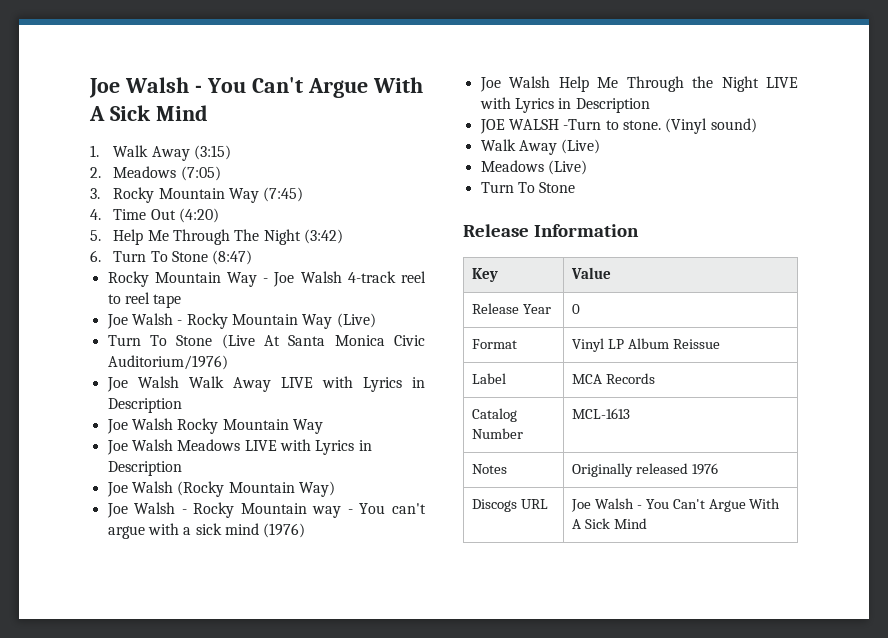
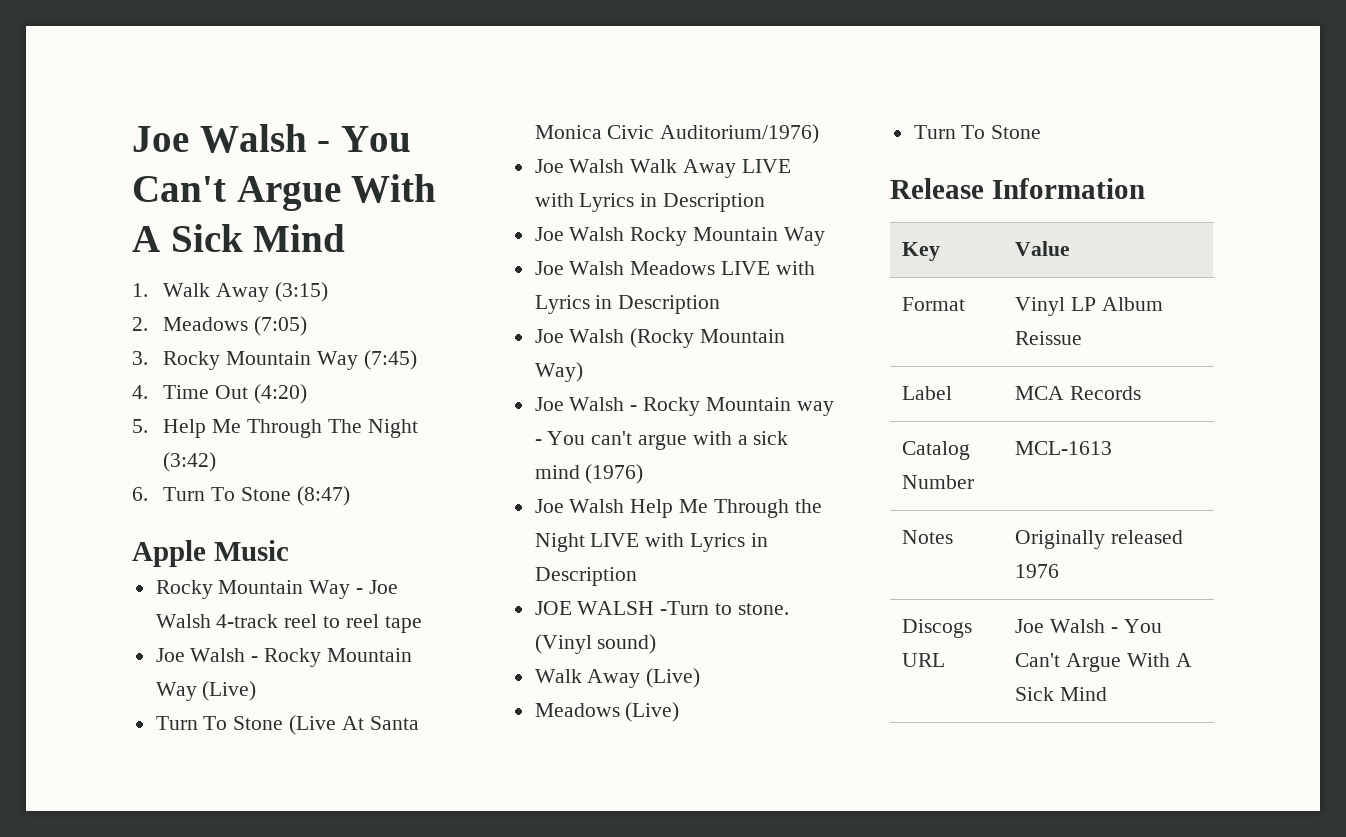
+ Apple Music
- Release Year | 0

